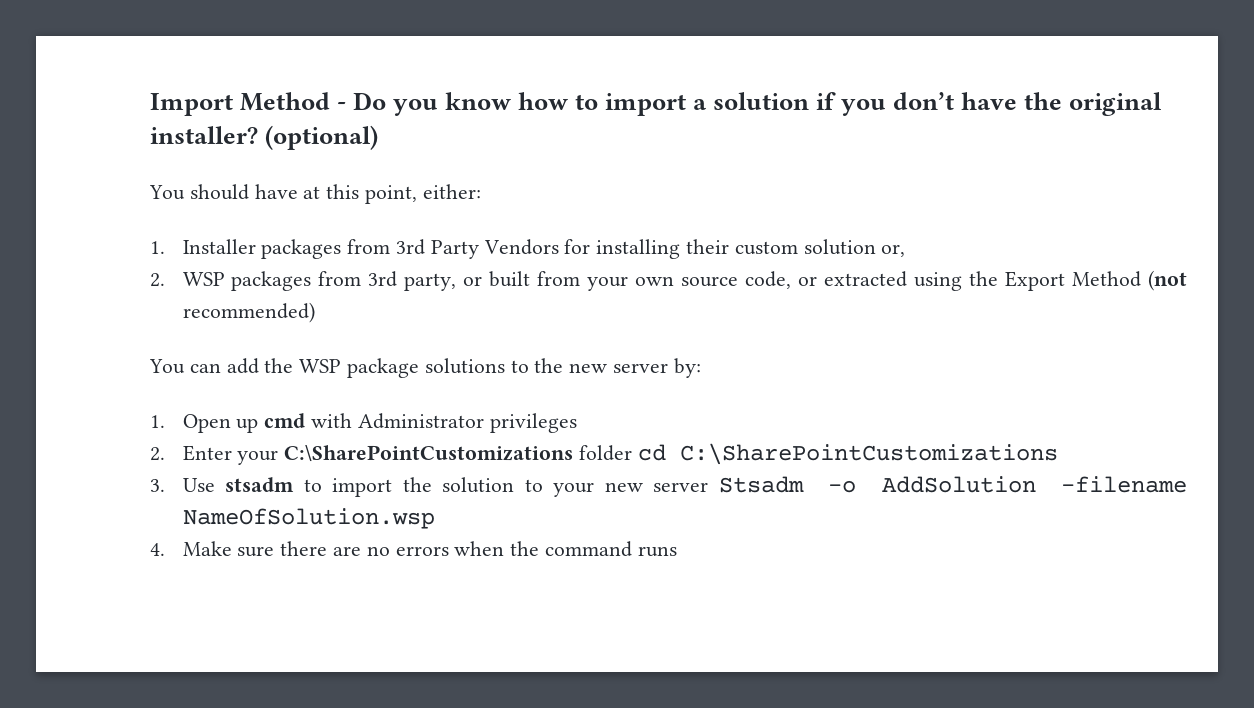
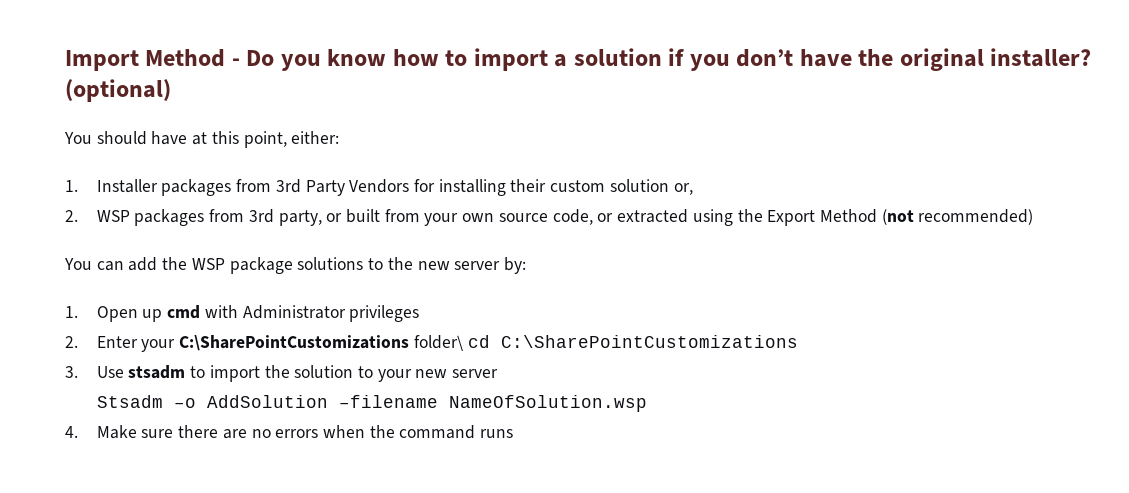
- 2. Enter your C:\SharePointCustomizations folder cd C:\SharePointCustomizations
+ 2. Enter your C:\SharePointCustomizations folder\ cd C:\SharePointCustomizations
- 3. Use stsadm to import the solution to your new server Stsadm –o AddSolution –filename NameOfSolution.wsp
+ 3. Use stsadm to import the solution to your new server
+ Stsadm –o AddSolution –filename NameOfSolution.wsp

